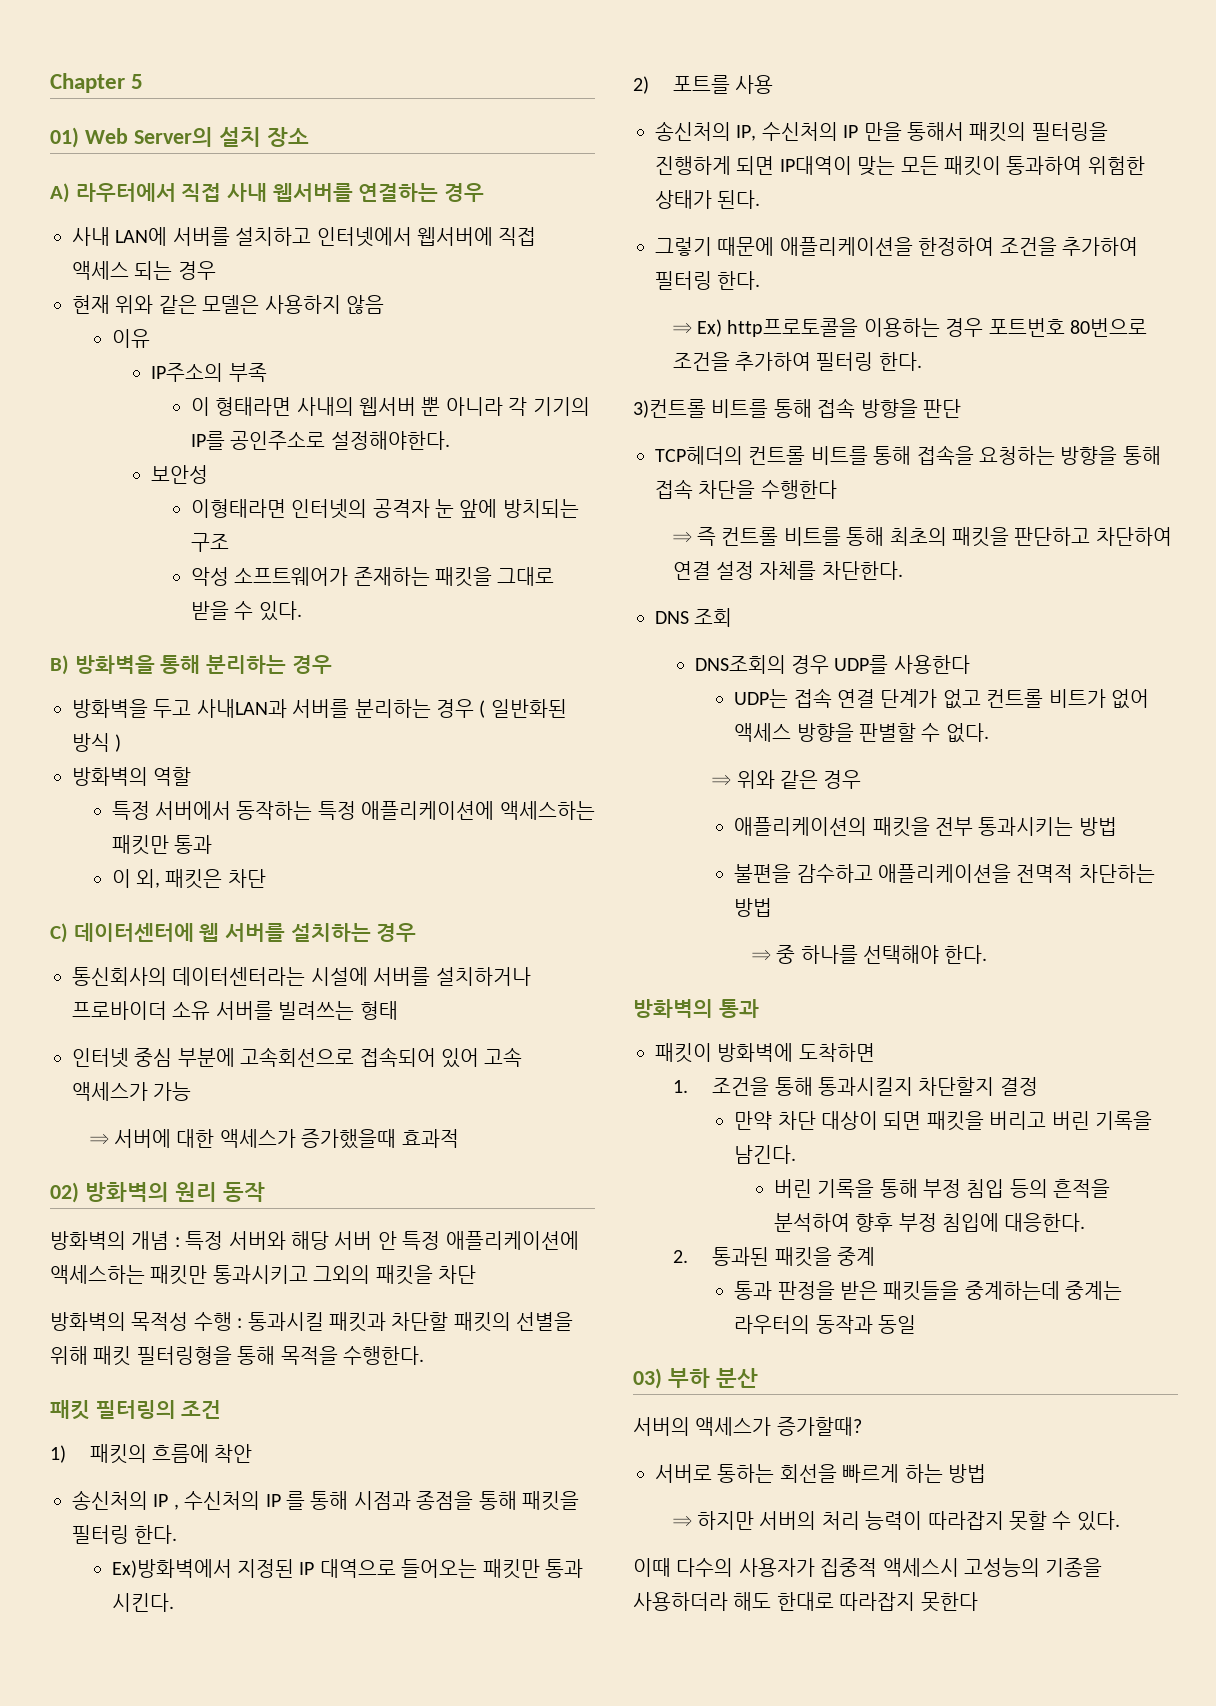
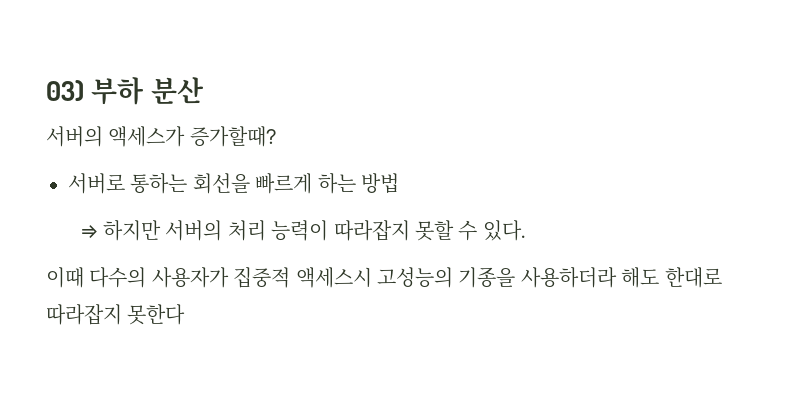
- Chapter 5
- 01) Web Server의 설치 장소
- A) 라우터에서 직접 사내 웹서버를 연결하는 경우
- 사내 LAN에 서버를 설치하고 인터넷에서 웹서버에 직접 액세스 되는 경우
- 현재 위와 같은 모델은 사용하지 않음
- 이유
- IP주소의 부족
- 이 형태라면 사내의 웹서버 뿐 아니라 각 기기의 IP를 공인주소로 설정해야한다.
- 보안성
- 이형태라면 인터넷의 공격자 눈 앞에 방치되는 구조
- 악성 소프트웨어가 존재하는 패킷을 그대로 받을 수 있다.
- B) 방화벽을 통해 분리하는 경우
- 방화벽을 두고 사내LAN과 서버를 분리하는 경우 ( 일반화된 방식 )
- 방화벽의 역할
- 특정 서버에서 동작하는 특정 애플리케이션에 액세스하는 패킷만 통과
- 이 외, 패킷은 차단
- C) 데이터센터에 웹 서버를 설치하는 경우
- 통신회사의 데이터센터라는 시설에 서버를 설치하거나 프로바이더 소유 서버를 빌려쓰는 형태
- 인터넷 중심 부분에 고속회선으로 접속되어 있어 고속 액세스가 가능
- ⇒ 서버에 대한 액세스가 증가했을때 효과적
- 02) 방화벽의 원리 동작
- 방화벽의 개념 : 특정 서버와 해당 서버 안 특정 애플리케이션에 액세스하는 패킷만 통과시키고 그외의 패킷을 차단
- 방화벽의 목적성 수행 : 통과시킬 패킷과 차단할 패킷의 선별을 위해 패킷 필터링형을 통해 목적을 수행한다.
- 패킷 필터링의 조건
- 1) 패킷의 흐름에 착안
- 송신처의 IP , 수신처의 IP 를 통해 시점과 종점을 통해 패킷을 필터링 한다.
- Ex)방화벽에서 지정된 IP 대역으로 들어오는 패킷만 통과 시킨다.
- 2) 포트를 사용
- 송신처의 IP, 수신처의 IP 만을 통해서 패킷의 필터링을 진행하게 되면 IP대역이 맞는 모든 패킷이 통과하여 위험한 상태가 된다.
- 그렇기 때문에 애플리케이션을 한정하여 조건을 추가하여 필터링 한다.
- ⇒ Ex) http프로토콜을 이용하는 경우 포트번호 80번으로 조건을 추가하여 필터링 한다.
- 3)컨트롤 비트를 통해 접속 방향을 판단
- TCP헤더의 컨트롤 비트를 통해 접속을 요청하는 방향을 통해 접속 차단을 수행한다
- ⇒ 즉 컨트롤 비트를 통해 최초의 패킷을 판단하고 차단하여 연결 설정 자체를 차단한다.
- DNS 조회
- DNS조회의 경우 UDP를 사용한다
- UDP는 접속 연결 단계가 없고 컨트롤 비트가 없어 액세스 방향을 판별할 수 없다.
- ⇒ 위와 같은 경우
- 애플리케이션의 패킷을 전부 통과시키는 방법
- 불편을 감수하고 애플리케이션을 전멱적 차단하는 방법
- ⇒ 중 하나를 선택해야 한다.
- 방화벽의 통과
- 패킷이 방화벽에 도착하면
- 1. 조건을 통해 통과시킬지 차단할지 결정
- 만약 차단 대상이 되면 패킷을 버리고 버린 기록을 남긴다.
- 버린 기록을 통해 부정 침입 등의 흔적을 분석하여 향후 부정 침입에 대응한다.
- 2. 통과된 패킷을 중계
- 통과 판정을 받은 패킷들을 중계하는데 중계는 라우터의 동작과 동일

